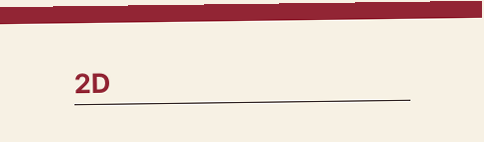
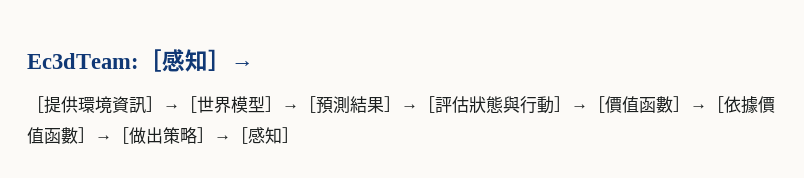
- 2D
+ Ec3dTeam:［感知］→
+ ［提供環境資訊］→［世界模型］→［預測結果］→［評估狀態與行動］→［價值函數］→［依據價值函數］→［做出策略］→［感知］

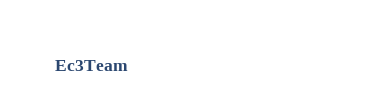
- Ec3dTeam:［感知］→
- ［提供環境資訊］→［世界模型］→［預測結果］→［評估狀態與行動］→［價值函數］→［依據價值函數］→［做出策略］→［感知］
+ Ec3Team

